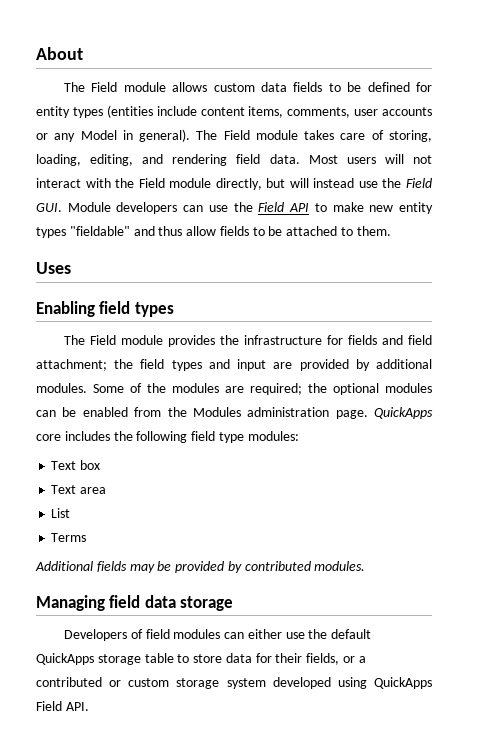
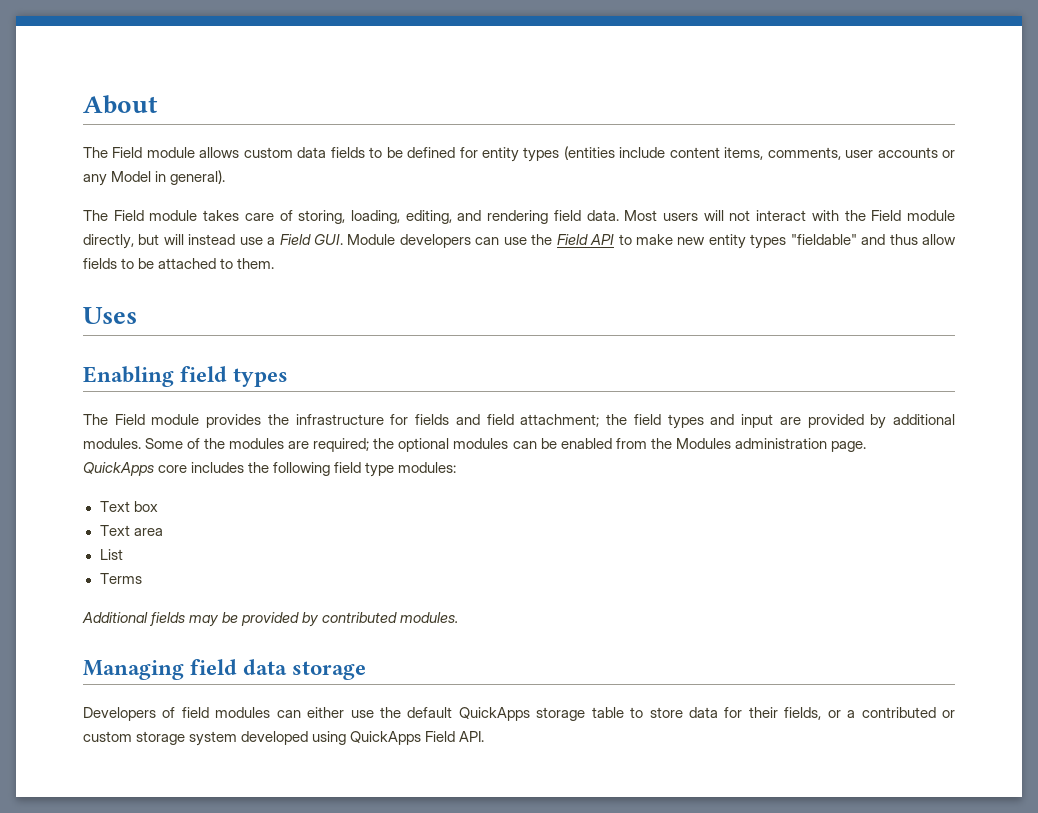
- The Field module allows custom data fields to be defined for entity types (entities include content items, comments, user accounts or any Model in general). The Field module takes care of storing, loading, editing, and rendering field data.
+ The Field module allows custom data fields to be defined for entity types (entities include content items, comments, user accounts or any Model in general).
+ The Field module takes care of storing, loading, editing, and rendering field data.
- Most users will not interact with the Field module directly, but will instead use the Field GUI. Module developers can use the Field API to make new entity types "fieldable" and thus allow fields to be attached to them.
+ Most users will not interact with the Field module directly, but will instead use a Field GUI. Module developers can use the Field API to make new entity types "fieldable" and thus allow fields to be attached to them.
- Some of the modules are required; the optional modules can be enabled from the Modules administration page. QuickApps core includes the following field type modules:
+ Some of the modules are required; the optional modules can be enabled from the Modules administration page.
+ QuickApps core includes the following field type modules:

